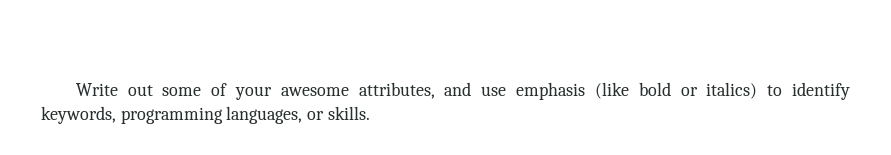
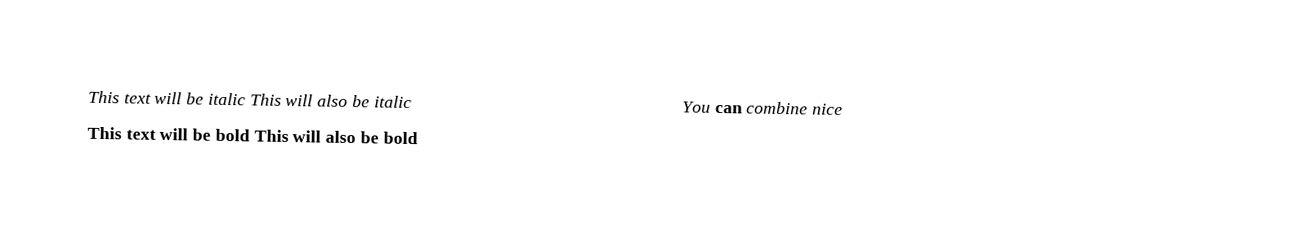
- Write out some of your awesome attributes, and use emphasis (like bold or italics) to identify keywords, programming languages, or skills.
+ This text will be italic This will also be italic
+ This text will be bold This will also be bold
+ You can combine nice

